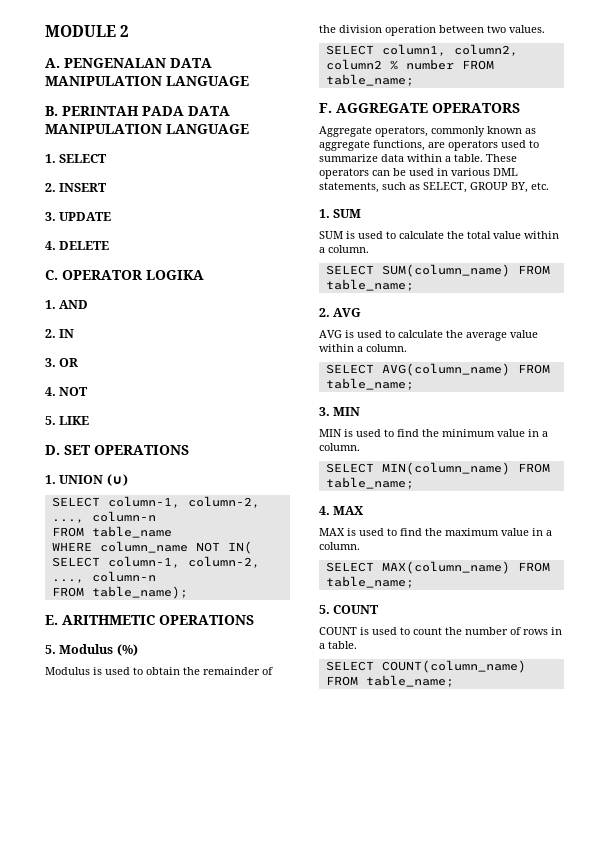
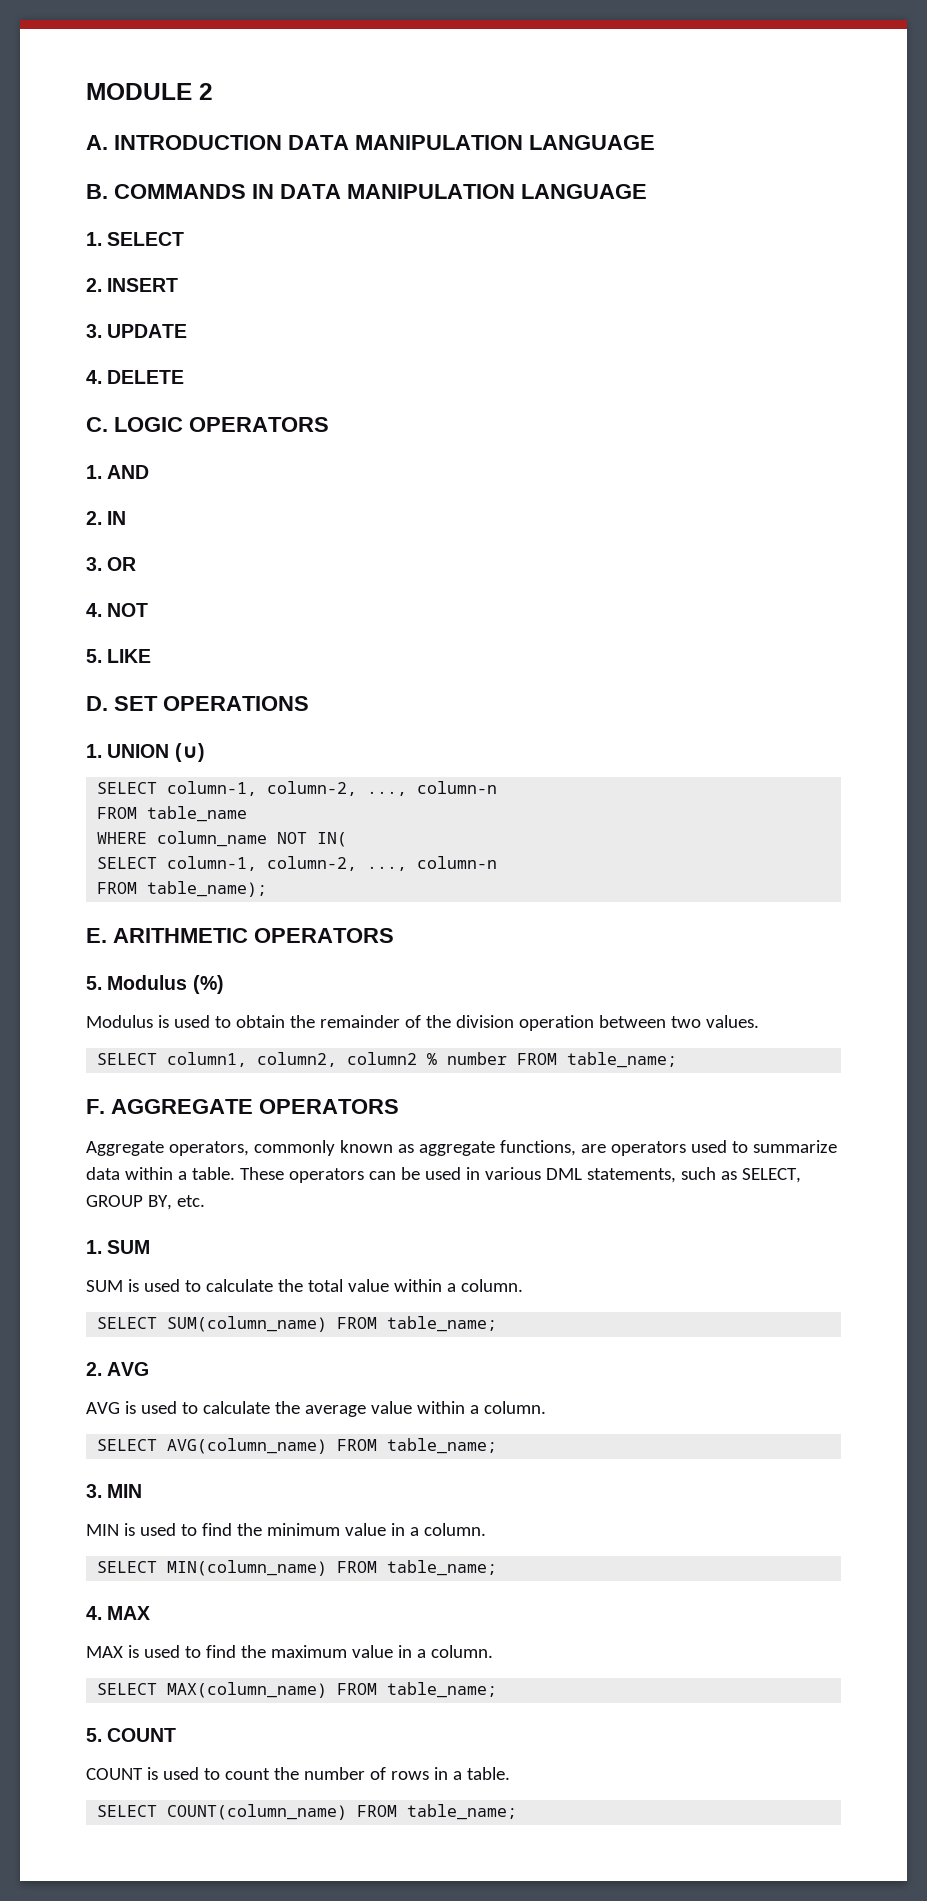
- A. PENGENALAN DATA MANIPULATION LANGUAGE
+ A. INTRODUCTION DATA MANIPULATION LANGUAGE
- B. PERINTAH PADA DATA MANIPULATION LANGUAGE
+ B. COMMANDS IN DATA MANIPULATION LANGUAGE
- C. OPERATOR LOGIKA
+ C. LOGIC OPERATORS
- E. ARITHMETIC OPERATIONS
+ E. ARITHMETIC OPERATORS

